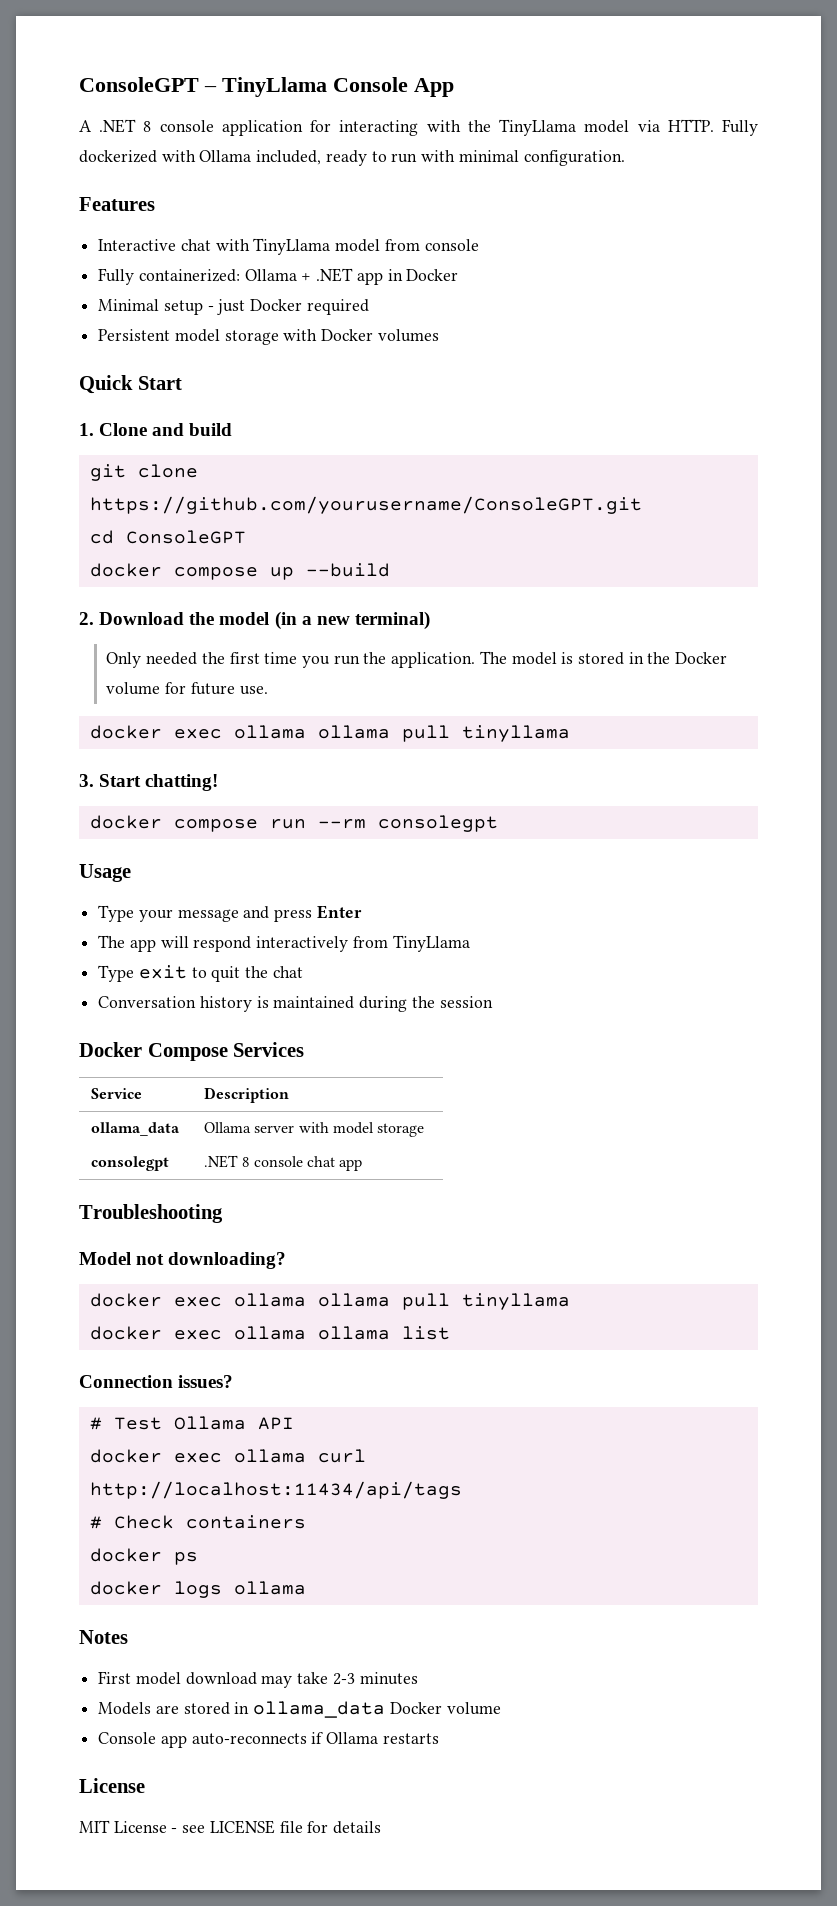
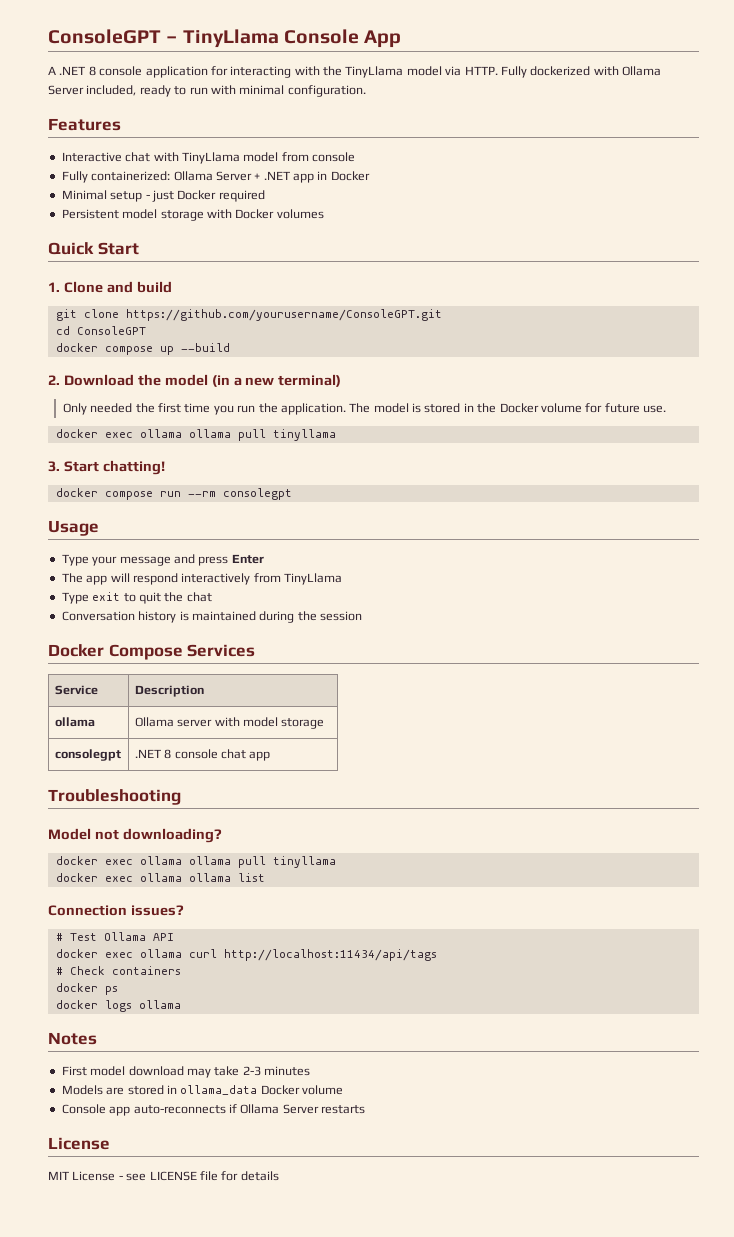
- Fully dockerized with Ollama included, ready to run with minimal configuration.
+ Fully dockerized with Ollama Server included, ready to run with minimal configuration.
- Fully containerized: Ollama + .NET app in Docker
+ Fully containerized: Ollama Server + .NET app in Docker
- ollama_data | Ollama server with model storage
+ ollama | Ollama server with model storage
- Console app auto-reconnects if Ollama restarts
+ Console app auto-reconnects if Ollama Server restarts

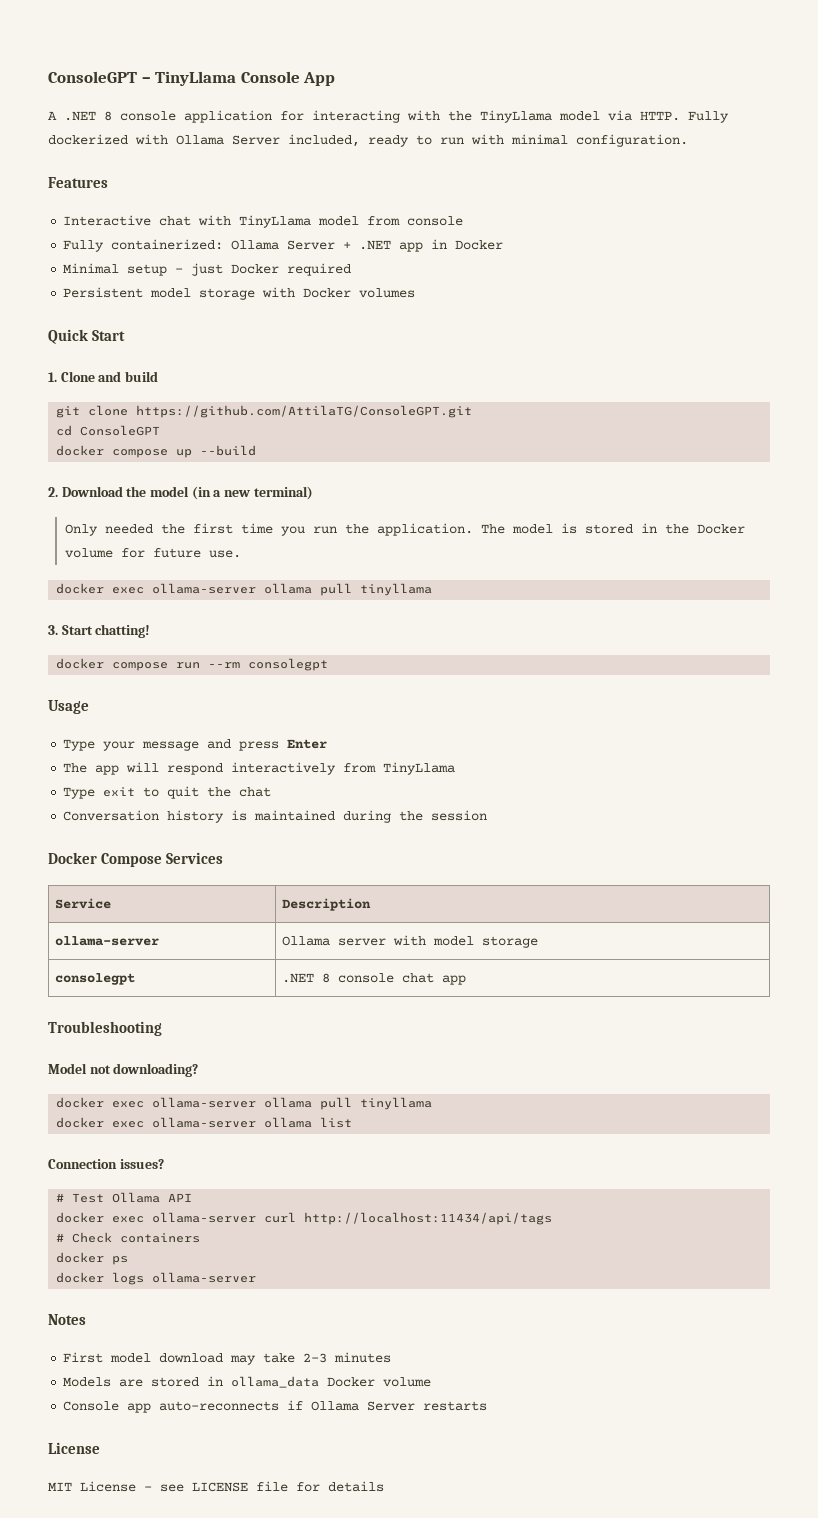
- git clone https://github.com/yourusername/ConsoleGPT.git
+ git clone https://github.com/AttilaTG/ConsoleGPT.git
  The model is stored in the Docker volume for future use.
- docker exec ollama ollama pull tinyllama
+ docker exec ollama-server ollama pull tinyllama
- ollama | Ollama server with model storage
+ ollama-server | Ollama server with model storage
  Model not downloading?
- docker exec ollama ollama pull tinyllama
+ docker exec ollama-server ollama pull tinyllama
- docker exec ollama ollama list
+ docker exec ollama-server ollama list
- docker exec ollama curl http://localhost:11434/api/tags
+ docker exec ollama-server curl http://localhost:11434/api/tags
- docker logs ollama
+ docker logs ollama-server

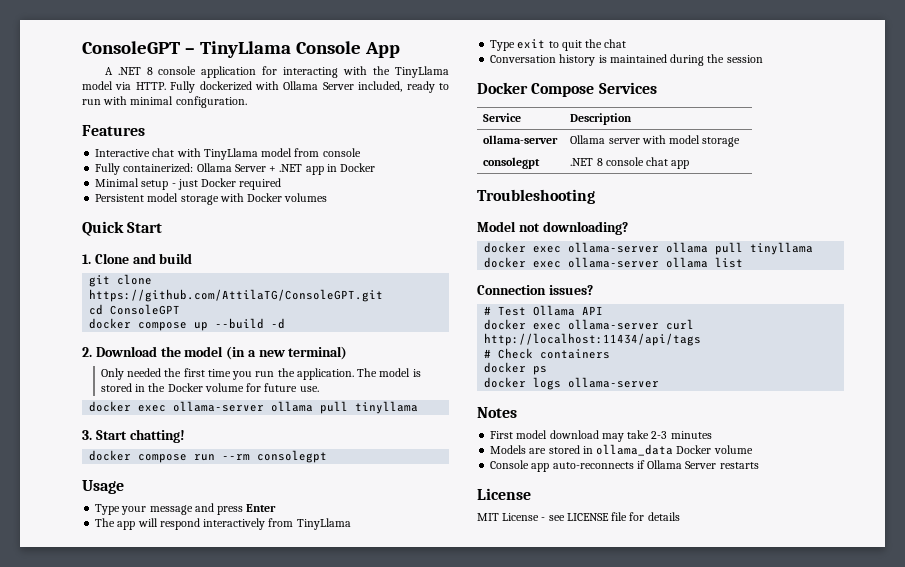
- docker compose up --build
+ docker compose up --build -d

